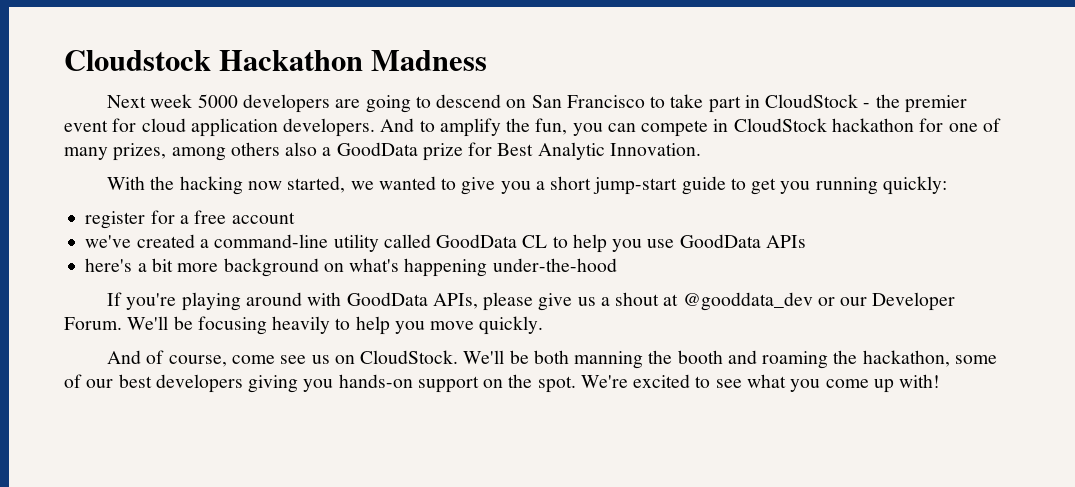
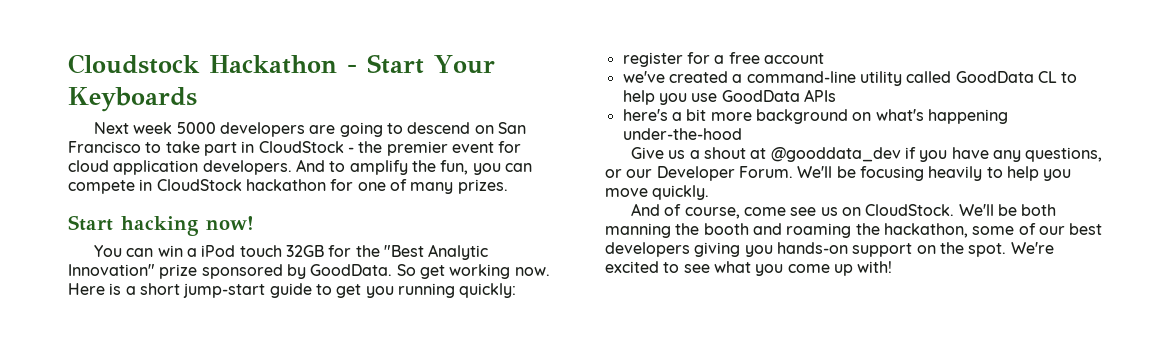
- Cloudstock Hackathon Madness
+ Cloudstock Hackathon - Start Your Keyboards
- And to amplify the fun, you can compete in CloudStock hackathon for one of many prizes, among others also a GoodData prize for Best Analytic Innovation.
- With the hacking now started, we wanted to give you a short jump-start guide to get you running quickly:
+ And to amplify the fun, you can compete in CloudStock hackathon for one of many prizes.
+ Start hacking now!
+ You can win a iPod touch 32GB for the "Best Analytic Innovation" prize sponsored by GoodData. So get working now. Here is a short jump-start guide to get you running quickly:
- If you're playing around with GoodData APIs, please give us a shout at @gooddata_dev or our Developer Forum.
+ Give us a shout at @gooddata_dev if you have any questions, or our Developer Forum.

